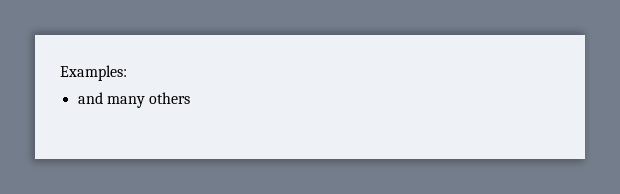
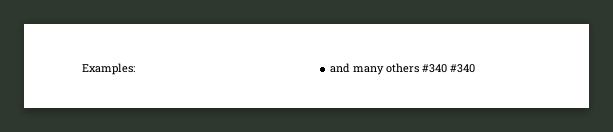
- and many others
+ and many others #340 #340

